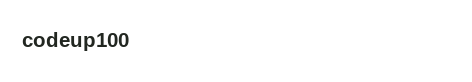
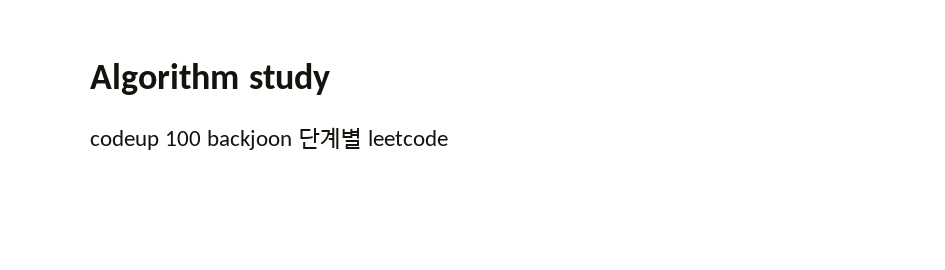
- codeup100
+ Algorithm study
+ codeup 100 backjoon 단계별 leetcode

